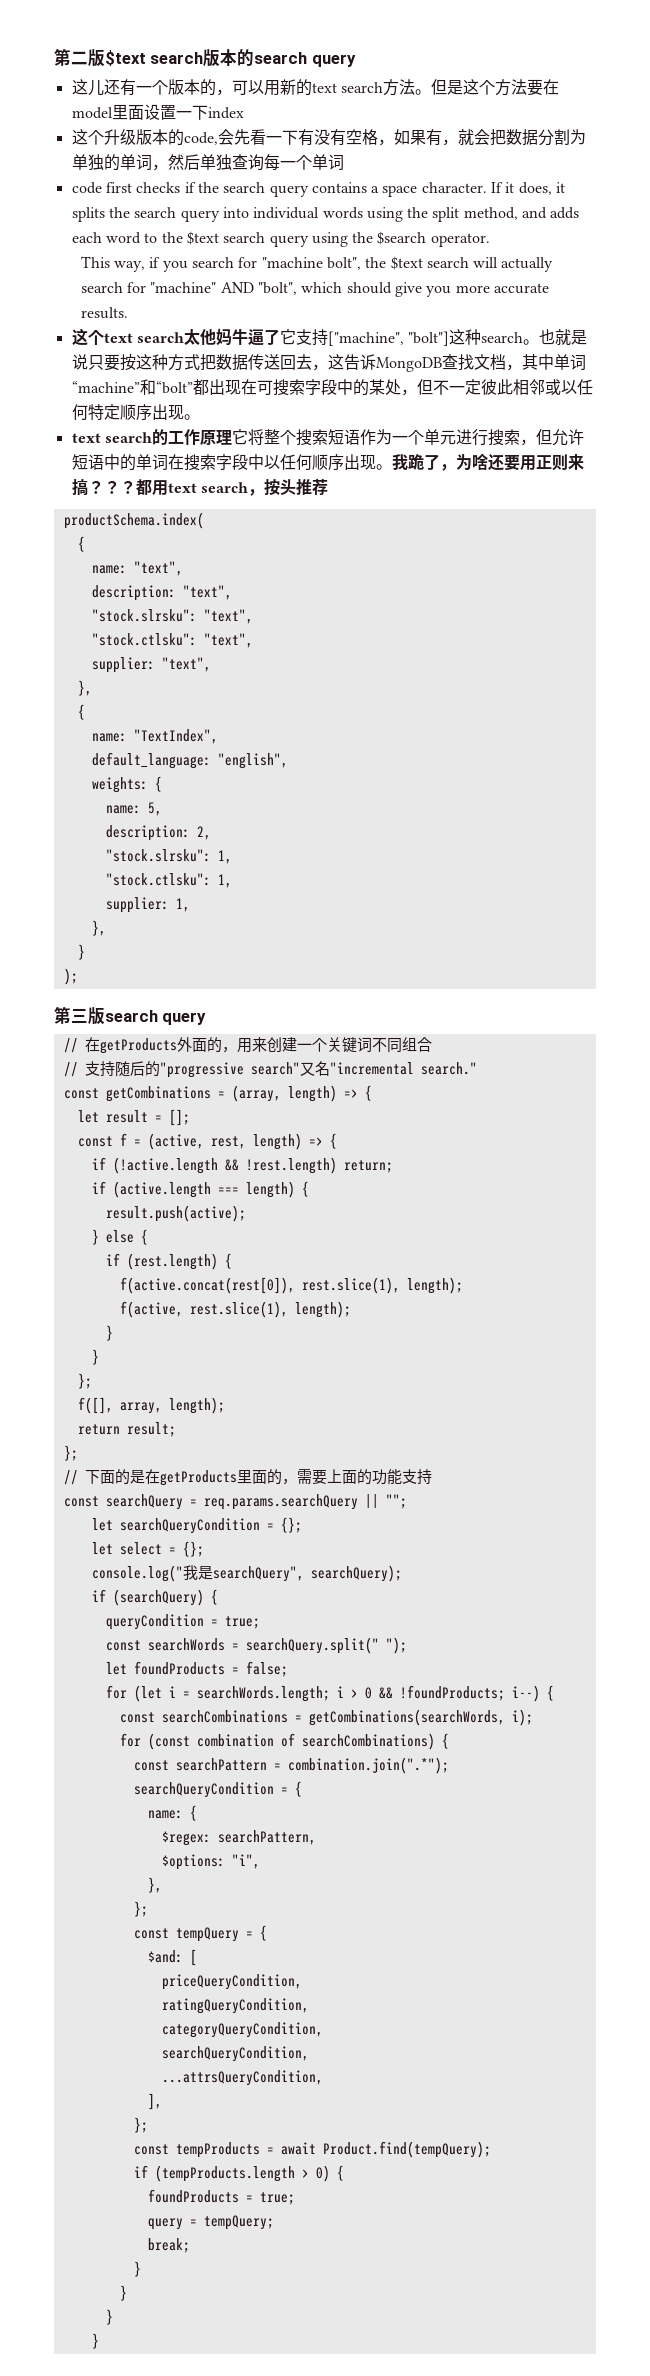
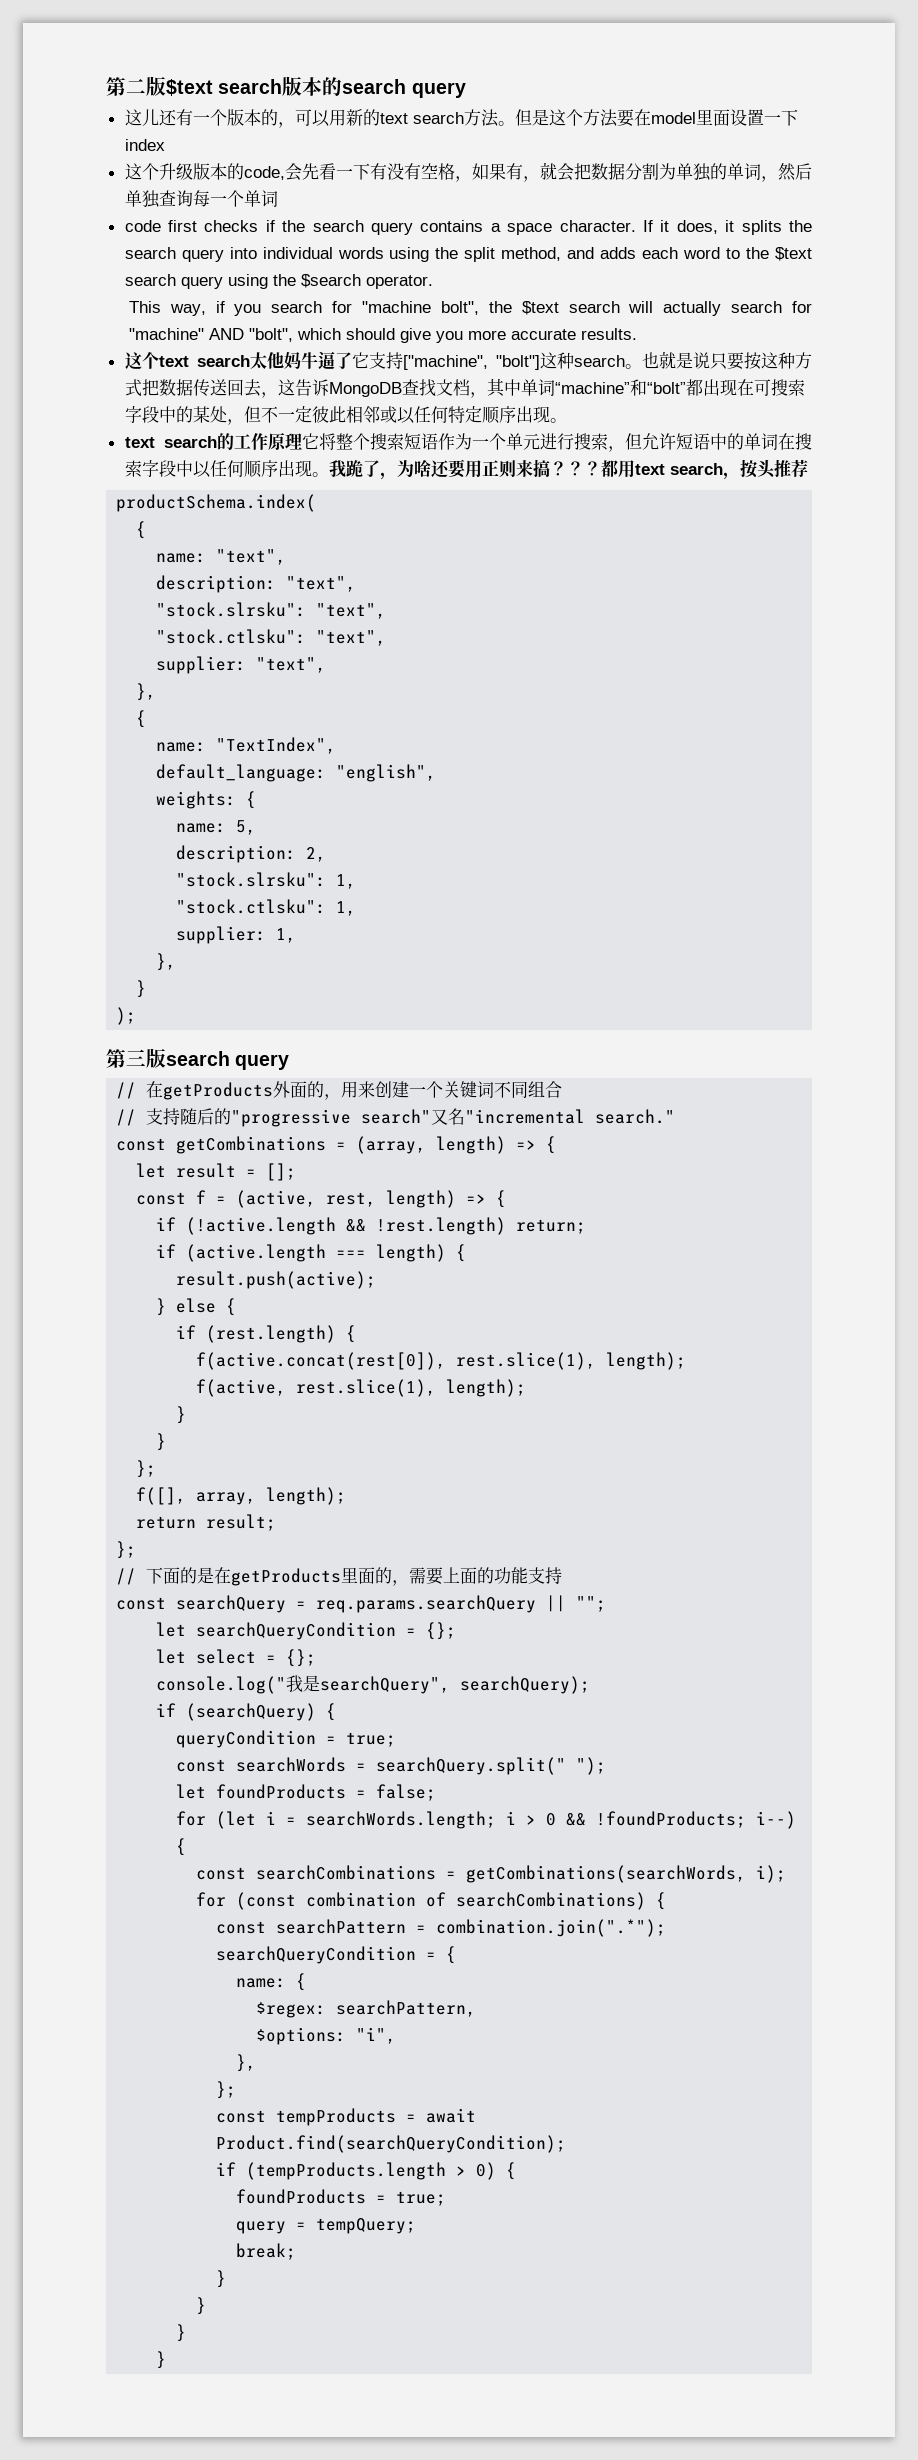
- const tempQuery = {
- $and: [
- priceQueryCondition,
- ratingQueryCondition,
- categoryQueryCondition,
- searchQueryCondition,
- ...attrsQueryCondition,
- ],
- };
- const tempProducts = await Product.find(tempQuery);
+ const tempProducts = await Product.find(searchQueryCondition);

